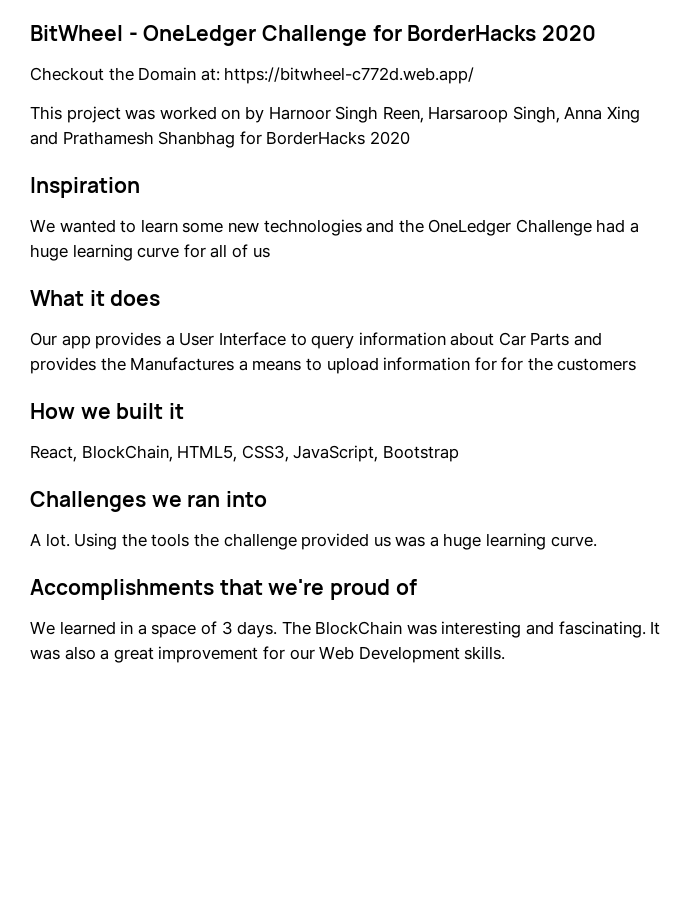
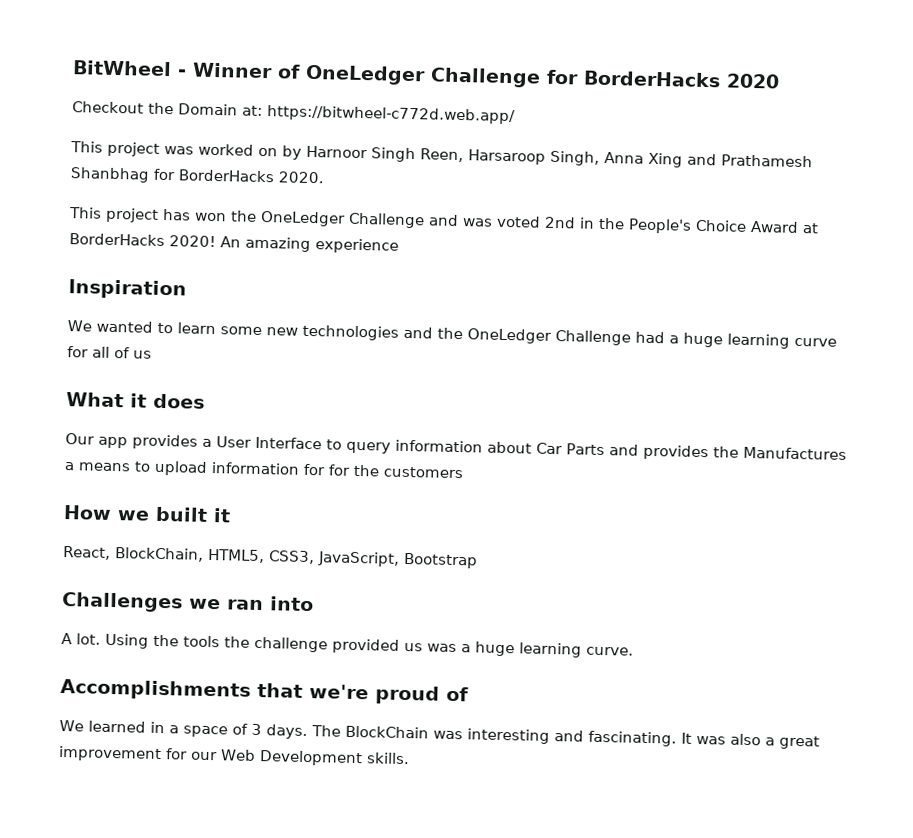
- BitWheel - OneLedger Challenge for BorderHacks 2020
+ BitWheel - Winner of OneLedger Challenge for BorderHacks 2020
- This project was worked on by Harnoor Singh Reen, Harsaroop Singh, Anna Xing and Prathamesh Shanbhag for BorderHacks 2020
+ This project was worked on by Harnoor Singh Reen, Harsaroop Singh, Anna Xing and Prathamesh Shanbhag for BorderHacks 2020.
+ This project has won the OneLedger Challenge and was voted 2nd in the People's Choice Award at BorderHacks 2020! An amazing experience

